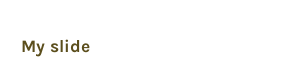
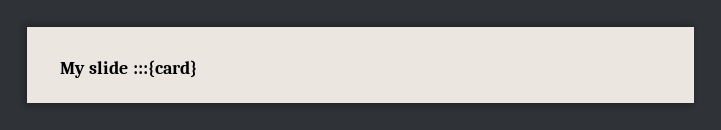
- My slide
+ My slide :::{card}

